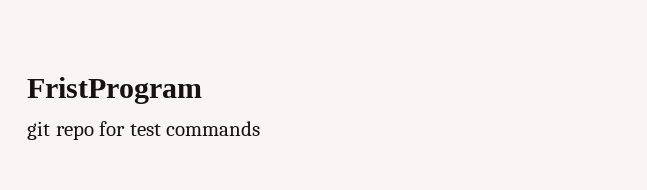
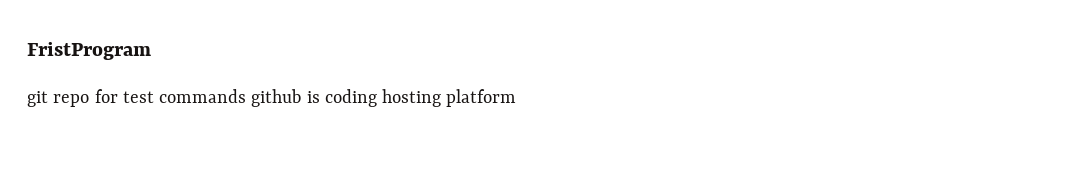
- git repo for test commands
+ git repo for test commands github is coding hosting platform

